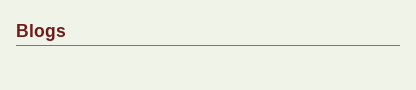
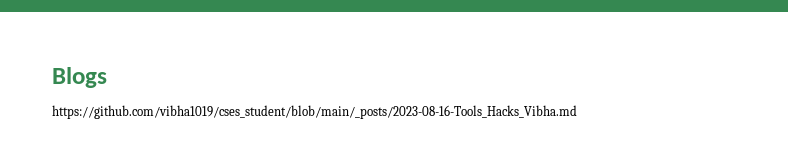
+ https://github.com/vibha1019/cses_student/blob/main/_posts/2023-08-16-Tools_Hacks_Vibha.md

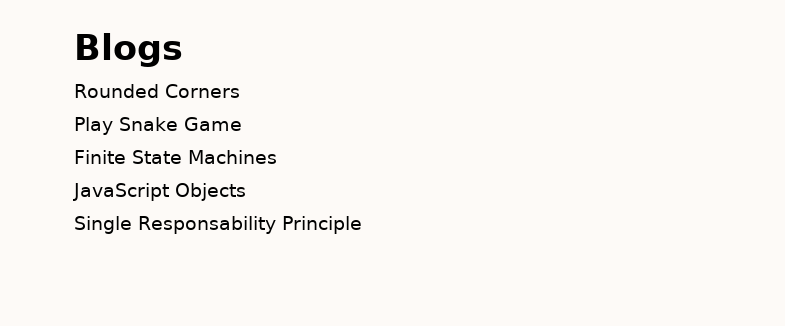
- https://github.com/vibha1019/cses_student/blob/main/_posts/2023-08-16-Tools_Hacks_Vibha.md
+ Rounded Corners
+ Play Snake Game
+ Finite State Machines
+ JavaScript Objects
+ Single Responsability Principle

